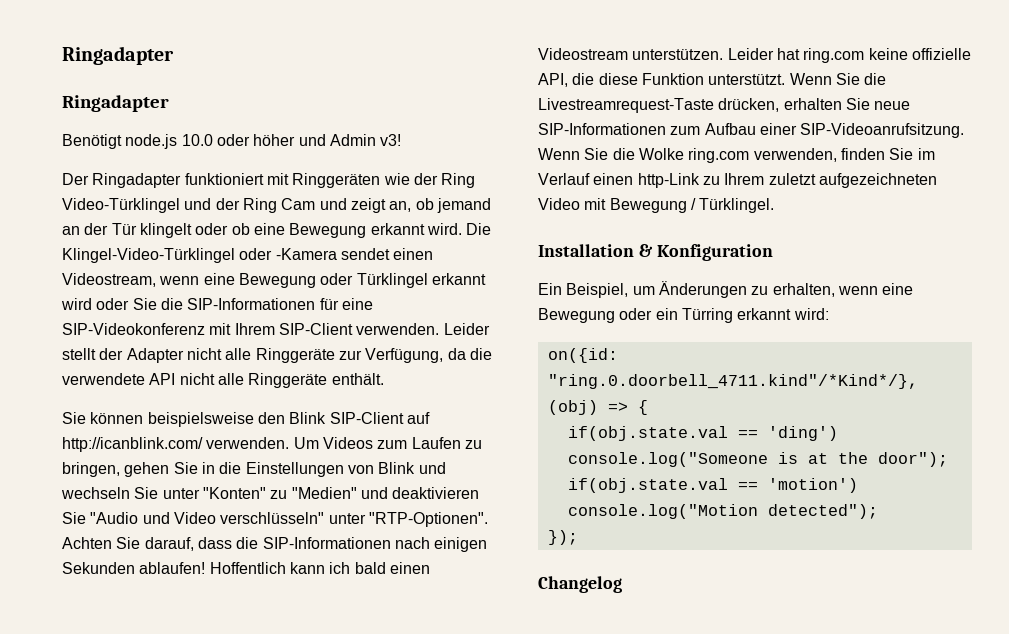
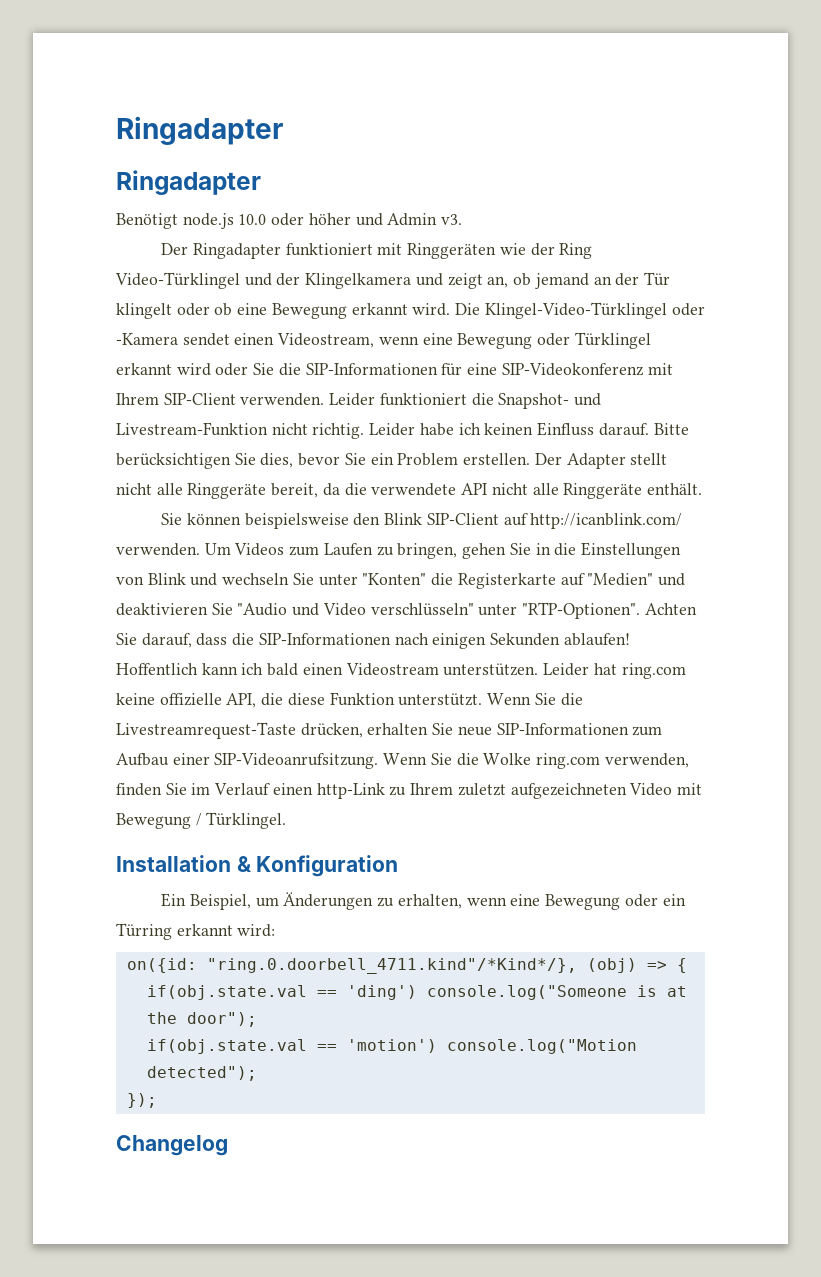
- Benötigt node.js 10.0 oder höher und Admin v3!
+ Benötigt node.js 10.0 oder höher und Admin v3.
- Der Ringadapter funktioniert mit Ringgeräten wie der Ring Video-Türklingel und der Ring Cam und zeigt an, ob jemand an der Tür klingelt oder ob eine Bewegung erkannt wird.
+ Der Ringadapter funktioniert mit Ringgeräten wie der Ring Video-Türklingel und der Klingelkamera und zeigt an, ob jemand an der Tür klingelt oder ob eine Bewegung erkannt wird.
- Leider stellt der Adapter nicht alle Ringgeräte zur Verfügung, da die verwendete API nicht alle Ringgeräte enthält.
+ Leider funktioniert die Snapshot- und Livestream-Funktion nicht richtig. Leider habe ich keinen Einfluss darauf. Bitte berücksichtigen Sie dies, bevor Sie ein Problem erstellen. Der Adapter stellt nicht alle Ringgeräte bereit, da die verwendete API nicht alle Ringgeräte enthält.
- Um Videos zum Laufen zu bringen, gehen Sie in die Einstellungen von Blink und wechseln Sie unter "Konten" zu "Medien" und deaktivieren Sie "Audio und Video verschlüsseln" unter "RTP-Optionen".
+ Um Videos zum Laufen zu bringen, gehen Sie in die Einstellungen von Blink und wechseln Sie unter "Konten" die Registerkarte auf "Medien" und deaktivieren Sie "Audio und Video verschlüsseln" unter "RTP-Optionen".

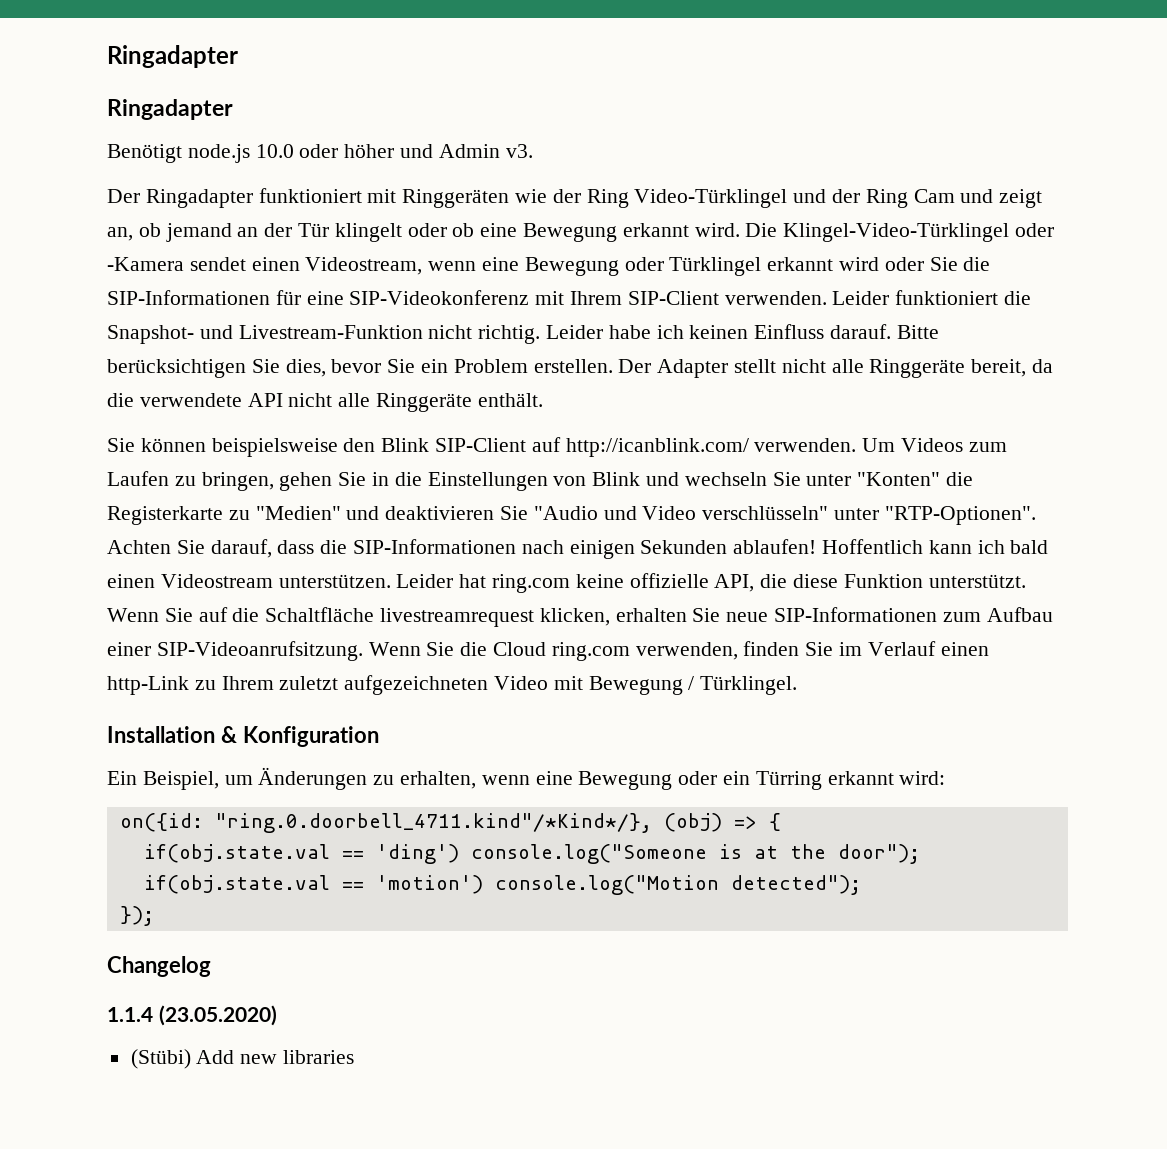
- Der Ringadapter funktioniert mit Ringgeräten wie der Ring Video-Türklingel und der Klingelkamera und zeigt an, ob jemand an der Tür klingelt oder ob eine Bewegung erkannt wird.
+ Der Ringadapter funktioniert mit Ringgeräten wie der Ring Video-Türklingel und der Ring Cam und zeigt an, ob jemand an der Tür klingelt oder ob eine Bewegung erkannt wird.
- Um Videos zum Laufen zu bringen, gehen Sie in die Einstellungen von Blink und wechseln Sie unter "Konten" die Registerkarte auf "Medien" und deaktivieren Sie "Audio und Video verschlüsseln" unter "RTP-Optionen".
+ Um Videos zum Laufen zu bringen, gehen Sie in die Einstellungen von Blink und wechseln Sie unter "Konten" die Registerkarte zu "Medien" und deaktivieren Sie "Audio und Video verschlüsseln" unter "RTP-Optionen".
- Wenn Sie die Livestreamrequest-Taste drücken, erhalten Sie neue SIP-Informationen zum Aufbau einer SIP-Videoanrufsitzung.
+ Wenn Sie auf die Schaltfläche livestreamrequest klicken, erhalten Sie neue SIP-Informationen zum Aufbau einer SIP-Videoanrufsitzung.
- Wenn Sie die Wolke ring.com verwenden, finden Sie im Verlauf einen http-Link zu Ihrem zuletzt aufgezeichneten Video mit Bewegung / Türklingel.
+ Wenn Sie die Cloud ring.com verwenden, finden Sie im Verlauf einen http-Link zu Ihrem zuletzt aufgezeichneten Video mit Bewegung / Türklingel.
+ 1.1.4 (23.05.2020)
+ (Stübi) Add new libraries

